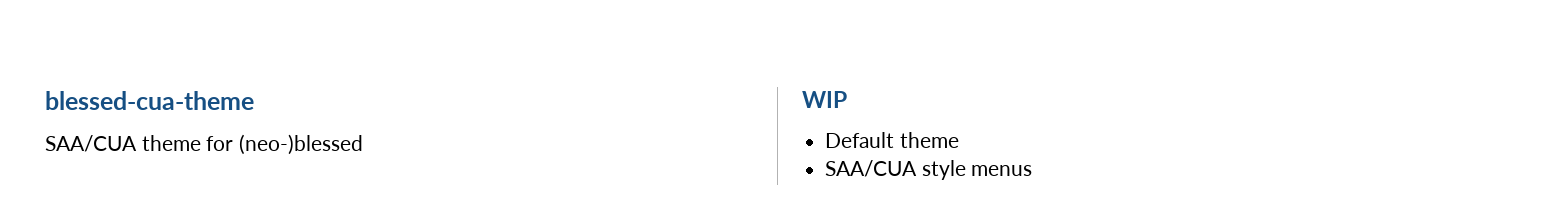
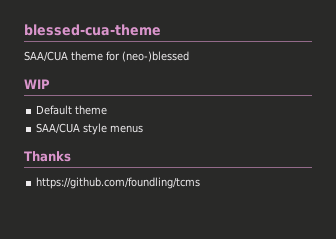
+ Thanks
+ https://github.com/foundling/tcms

